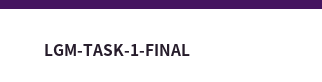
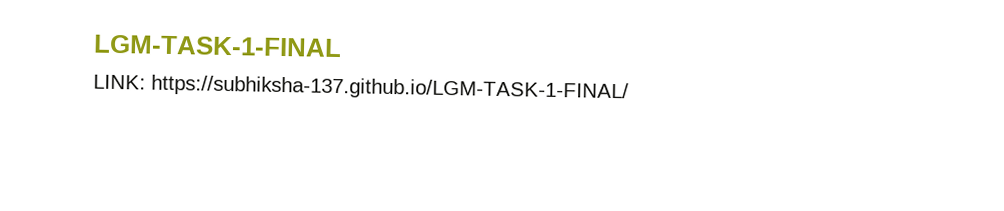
+ LINK: https://subhiksha-137.github.io/LGM-TASK-1-FINAL/

